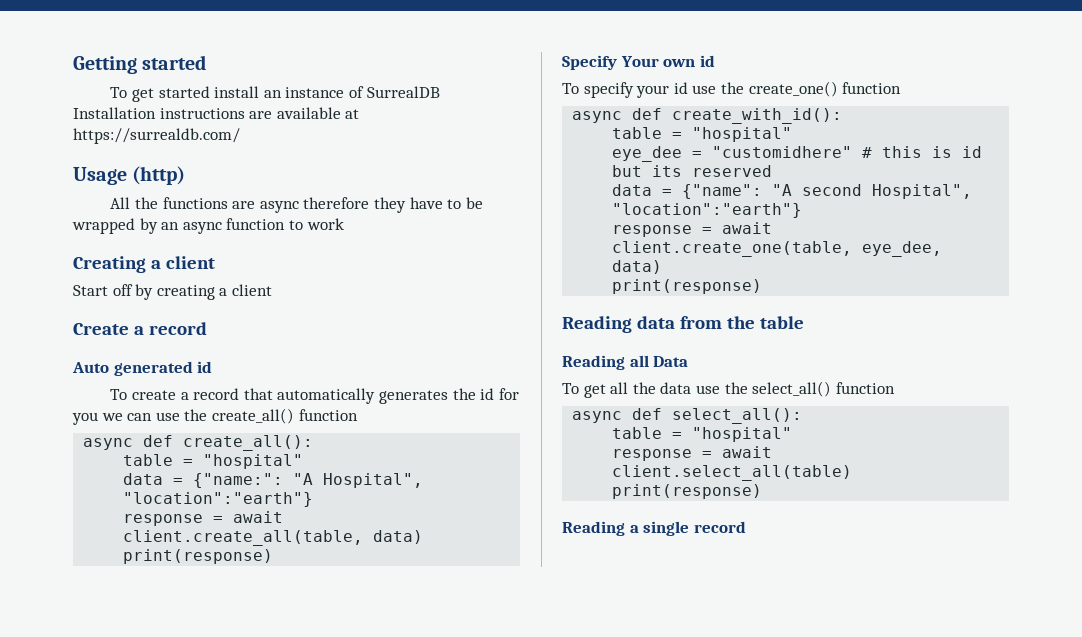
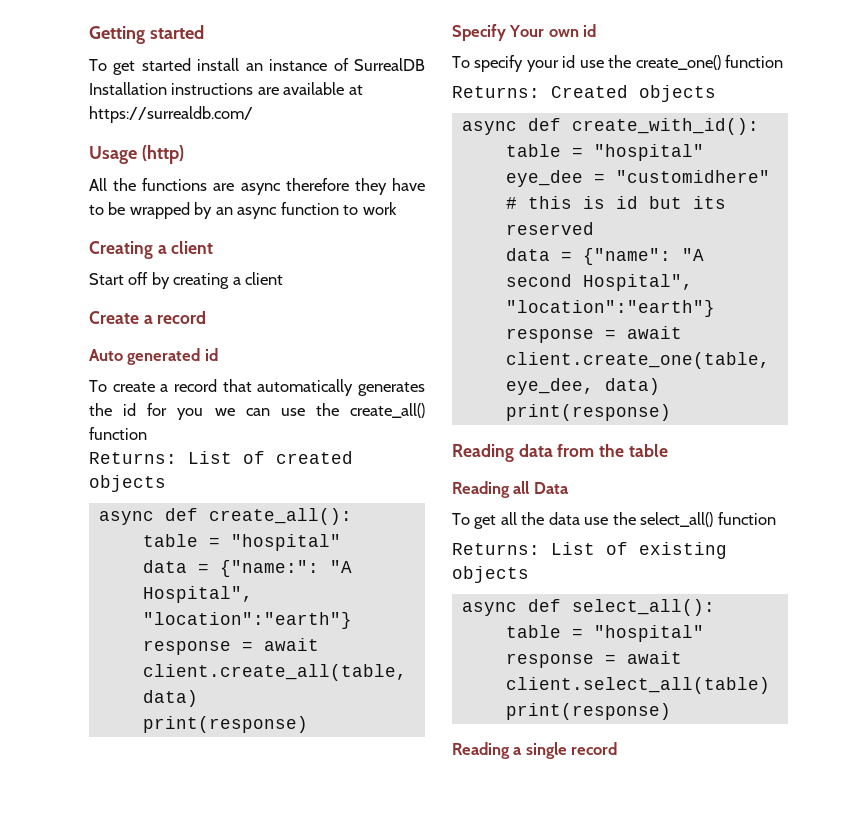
+ Returns: List of created objects
+ Returns: Created objects
+ Returns: List of existing objects

